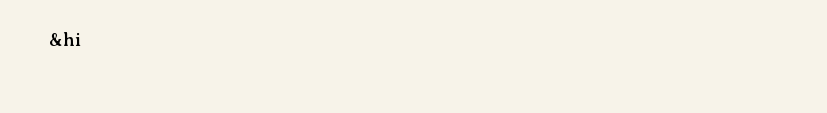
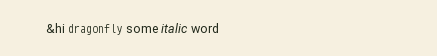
- &hi
+ &hi dragonfly some italic word

